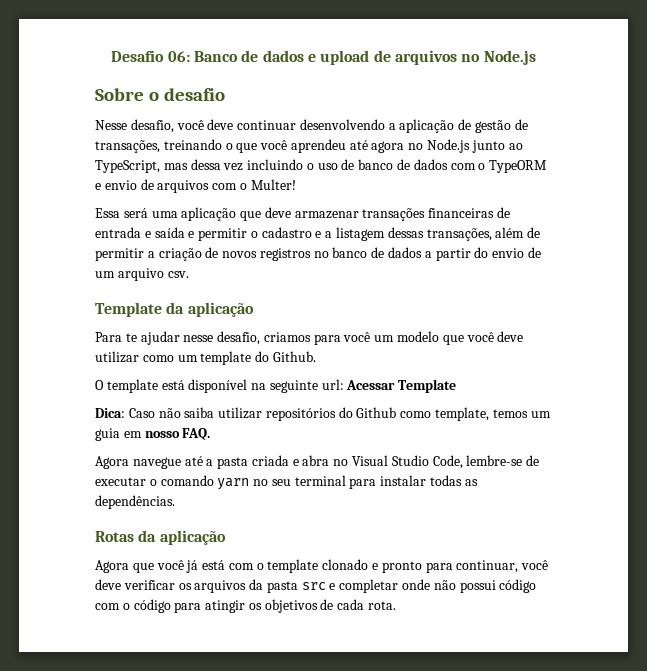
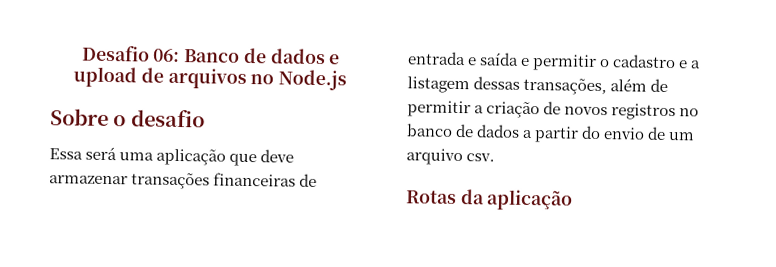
- Nesse desafio, você deve continuar desenvolvendo a aplicação de gestão de transações, treinando o que você aprendeu até agora no Node.js junto ao TypeScript, mas dessa vez incluindo o uso de banco de dados com o TypeORM e envio de arquivos com o Multer!
- Template da aplicação
- Para te ajudar nesse desafio, criamos para você um modelo que você deve utilizar como um template do Github.
- O template está disponível na seguinte url: Acessar Template
- Dica: Caso não saiba utilizar repositórios do Github como template, temos um guia em nosso FAQ.
- Agora navegue até a pasta criada e abra no Visual Studio Code, lembre-se de executar o comando yarn no seu terminal para instalar todas as dependências.
  Rotas da aplicação
- Agora que você já está com o template clonado e pronto para continuar, você deve verificar os arquivos da pasta src e completar onde não possui código com o código para atingir os objetivos de cada rota.

